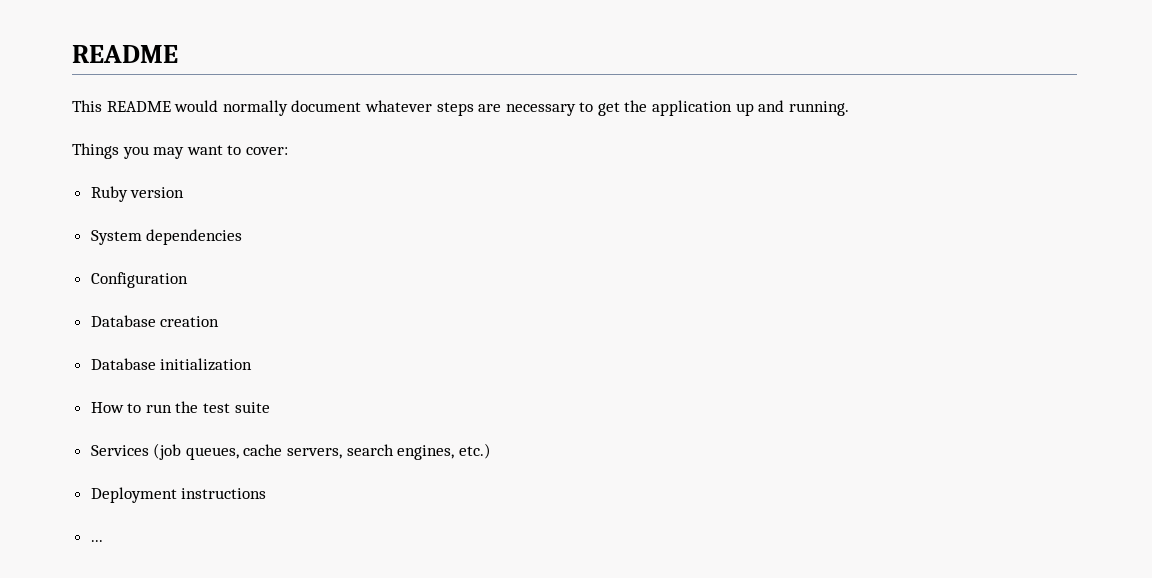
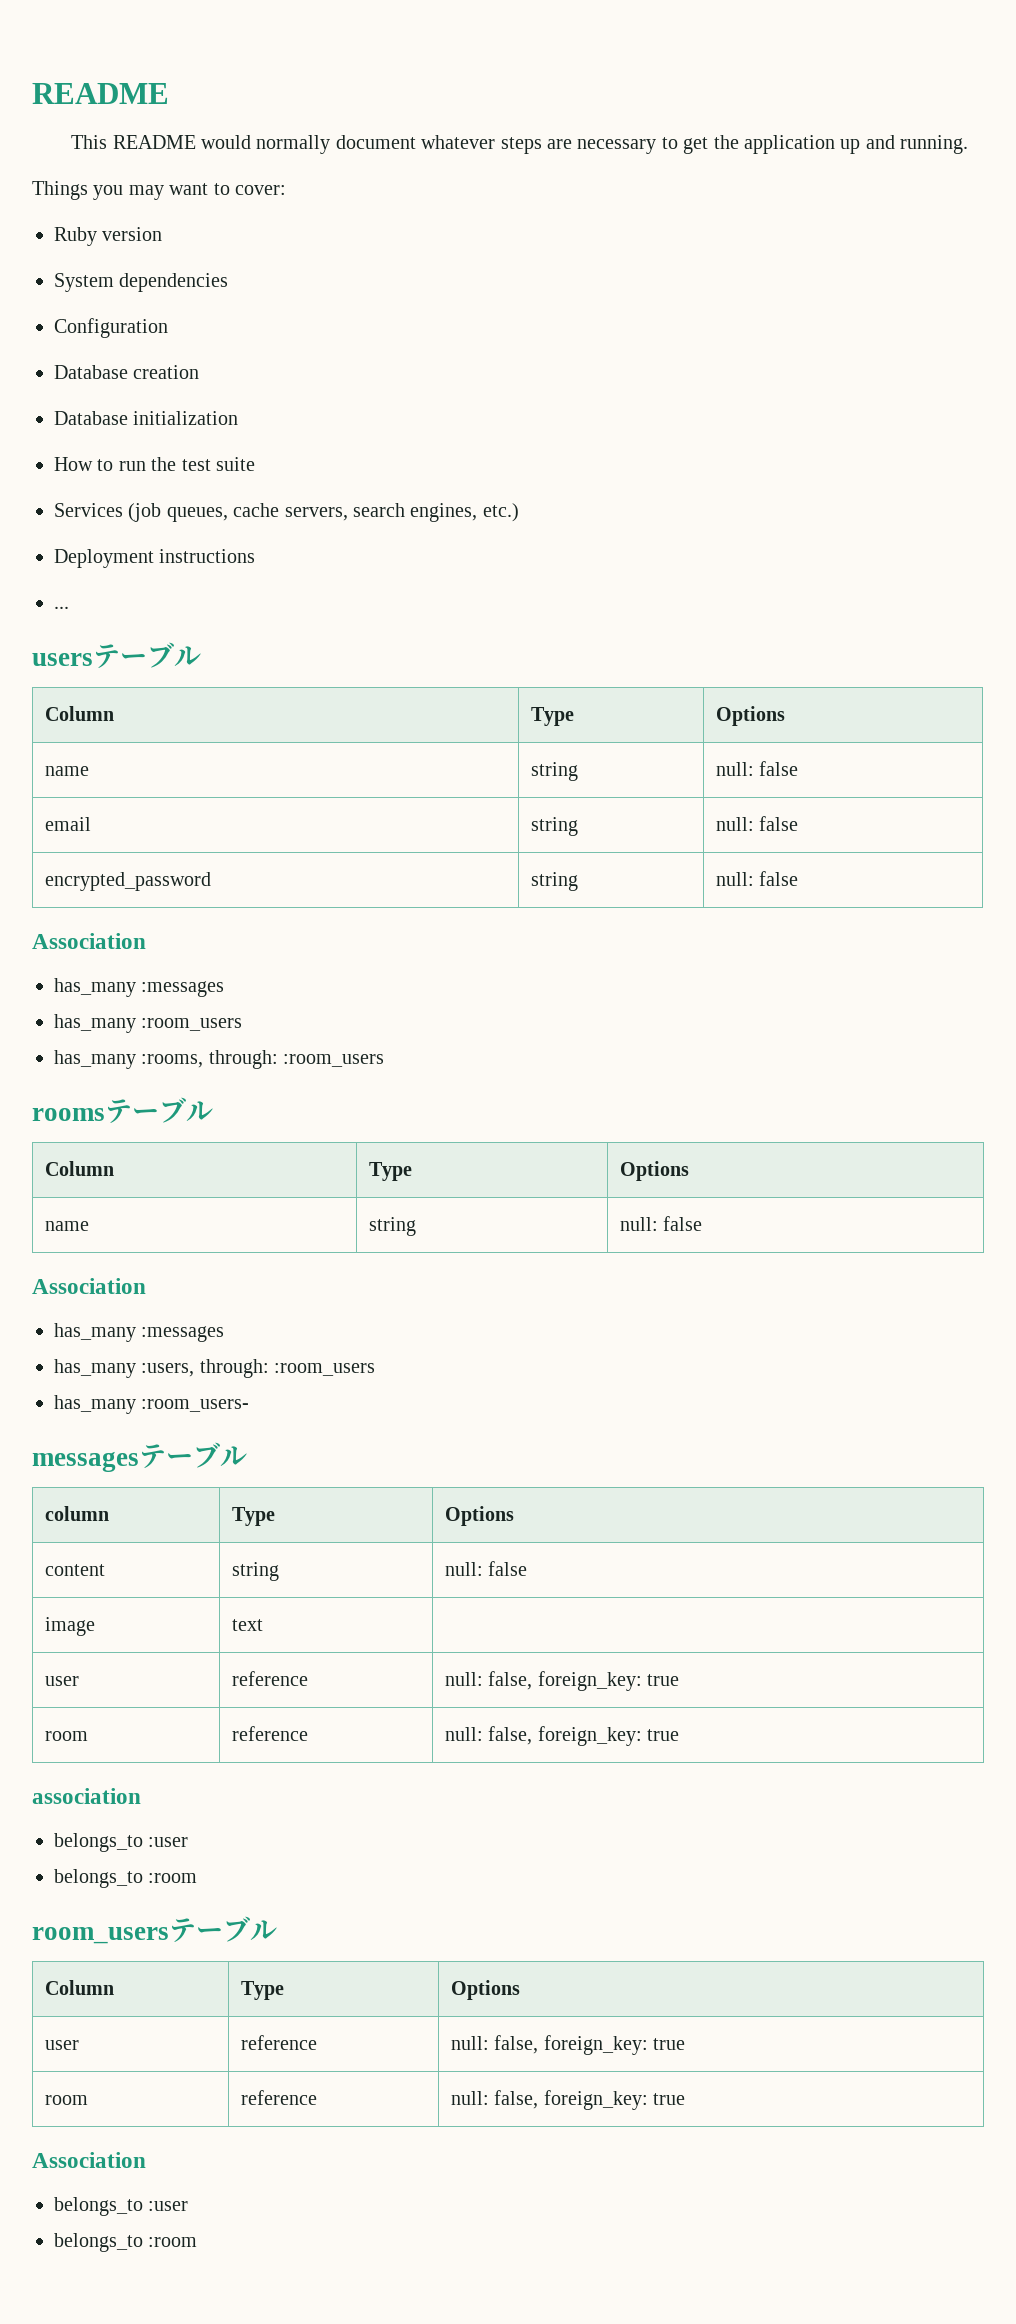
+ usersテーブル
+ Column | Type | Options
+ name | string | null: false
+ email | string | null: false
+ encrypted_password | string | null: false
+ Association
+ has_many :messages
+ has_many :room_users
+ has_many :rooms, through: :room_users
+ roomsテーブル
+ Column | Type | Options
+ name | string | null: false
+ Association
+ has_many :messages
+ has_many :users, through: :room_users
+ has_many :room_users-
+ messagesテーブル
+ column | Type | Options
+ content | string | null: false
+ image | text |
+ user | reference | null: false, foreign_key: true
+ room | reference | null: false, foreign_key: true
+ association
+ belongs_to :user
+ belongs_to :room
+ room_usersテーブル
+ Column | Type | Options
+ user | reference | null: false, foreign_key: true
+ room | reference | null: false, foreign_key: true
+ Association
+ belongs_to :user
+ belongs_to :room

